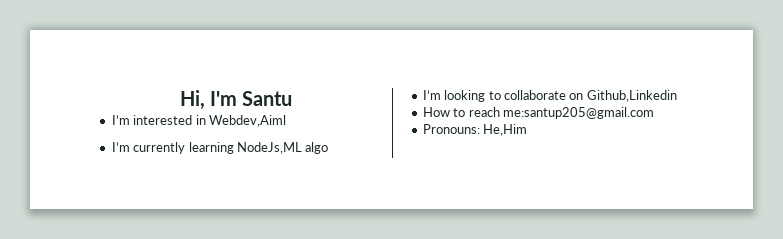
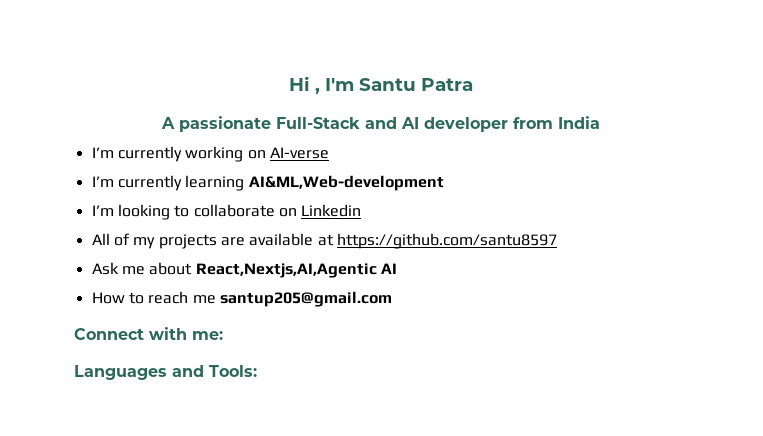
- Hi, I'm Santu
- I’m interested in Webdev,Aiml
+ Hi , I'm Santu Patra
+ A passionate Full-Stack and AI developer from India
+ I’m currently working on AI-verse
- I’m currently learning NodeJs,ML algo
+ I’m currently learning AI&ML,Web-development
- I’m looking to collaborate on Github,Linkedin
- How to reach me:santup205@gmail.com
- Pronouns: He,Him
+ I’m looking to collaborate on Linkedin
+ All of my projects are available at https://github.com/santu8597
+ Ask me about React,Nextjs,AI,Agentic AI
+ How to reach me santup205@gmail.com
+ Connect with me:
+ Languages and Tools:

